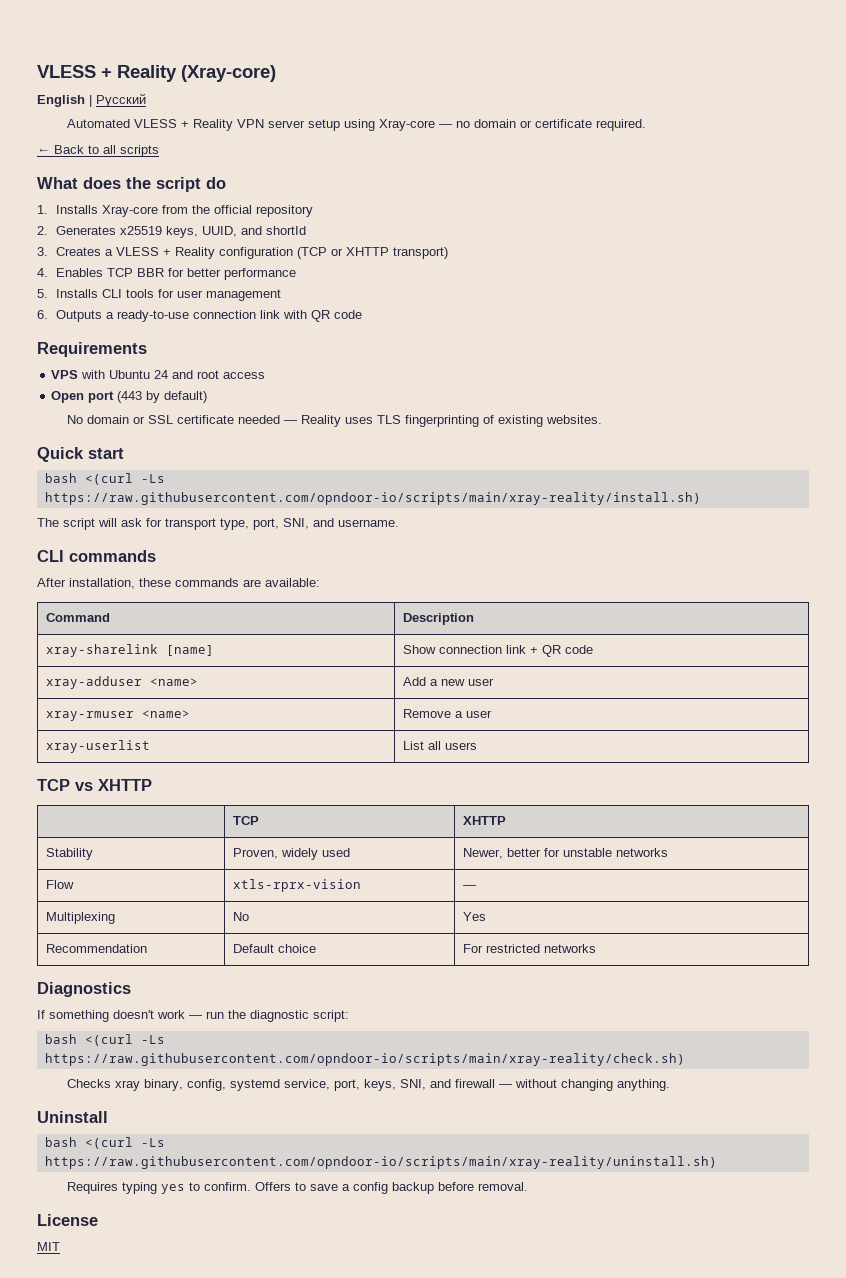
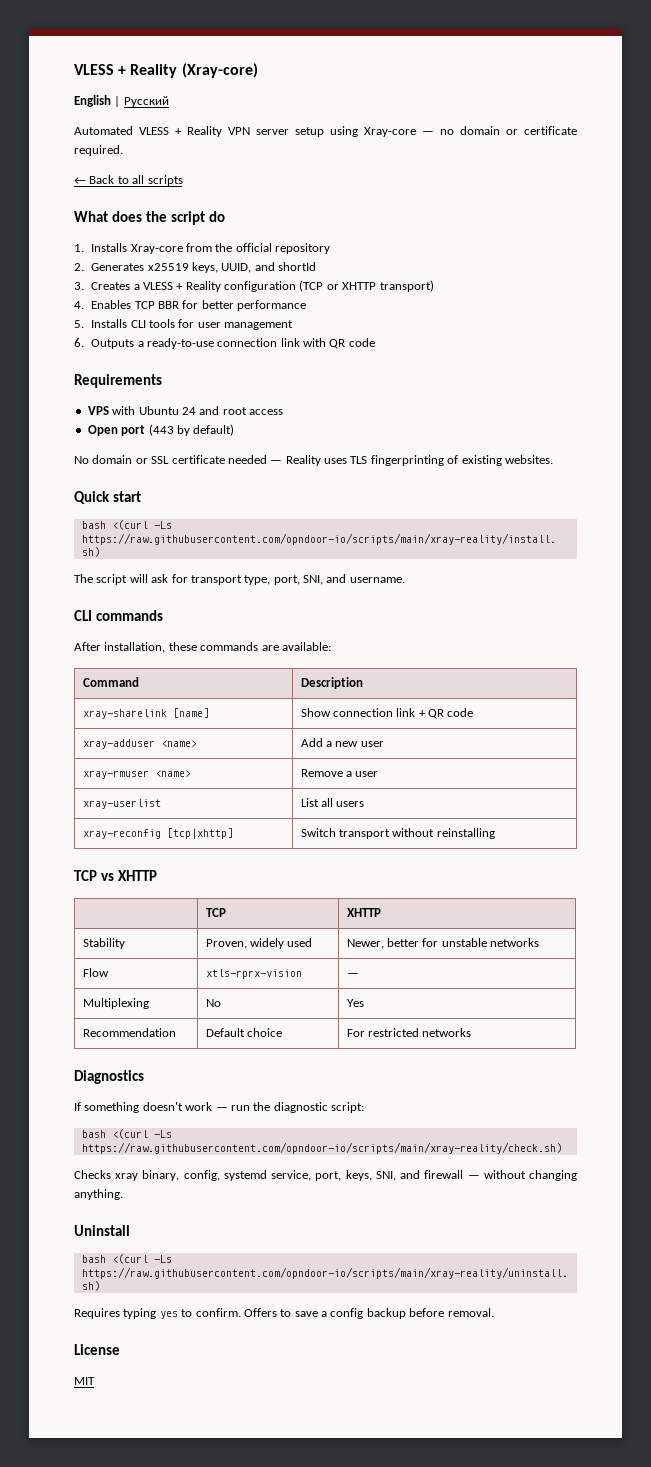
+ xray-reconfig [tcp|xhttp] | Switch transport without reinstalling

